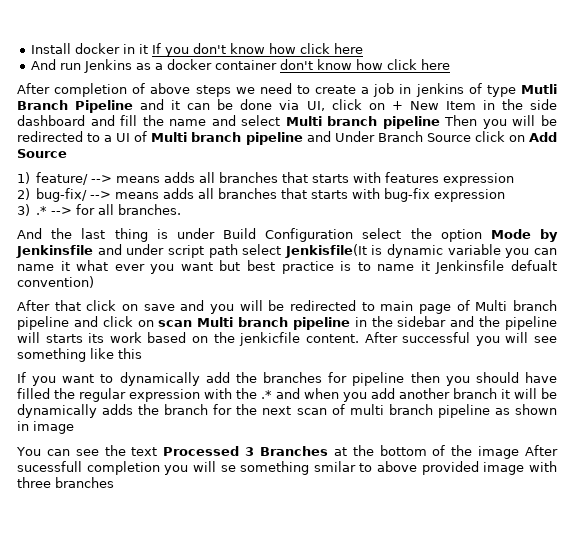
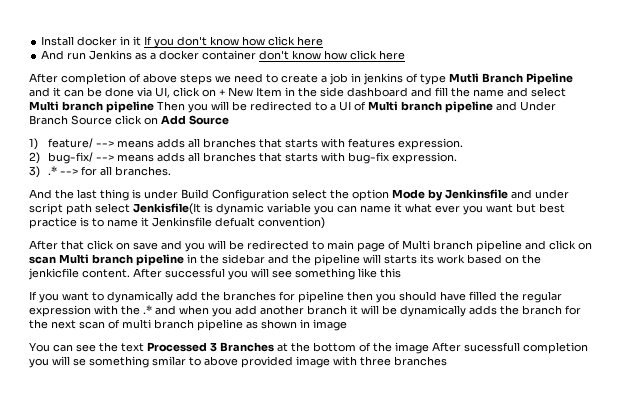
- 1) feature/ --> means adds all branches that starts with features expression
+ 1) feature/ --> means adds all branches that starts with features expression.
- 2) bug-fix/ --> means adds all branches that starts with bug-fix expression
+ 2) bug-fix/ --> means adds all branches that starts with bug-fix expression.

